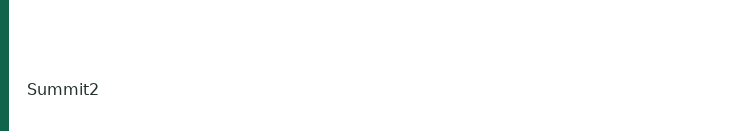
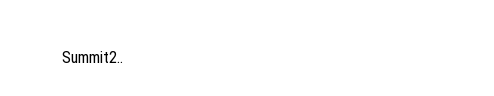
- Summit2
+ Summit2..

